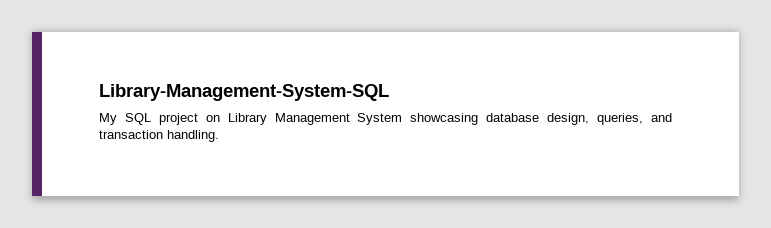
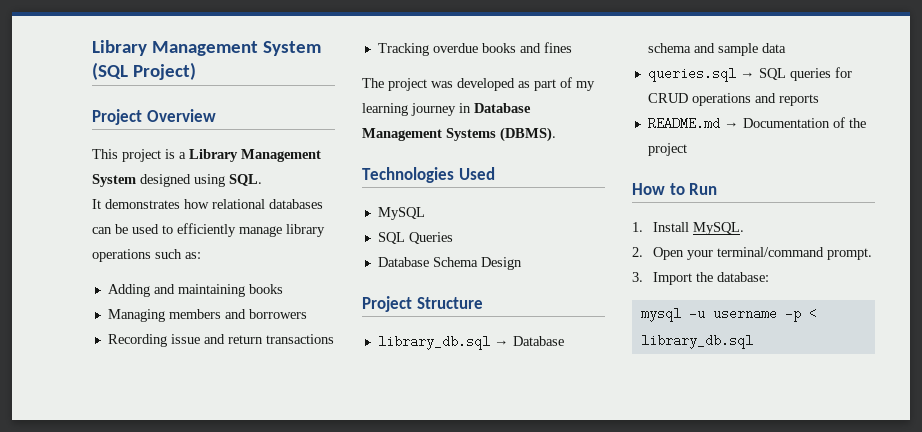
- Library-Management-System-SQL
- My SQL project on Library Management System showcasing database design, queries, and transaction handling.
+ Library Management System (SQL Project)
+ Project Overview
+ This project is a Library Management System designed using SQL.
+ It demonstrates how relational databases can be used to efficiently manage library operations such as:
+ Adding and maintaining books
+ Managing members and borrowers
+ Recording issue and return transactions
+ Tracking overdue books and fines
+ The project was developed as part of my learning journey in Database Management Systems (DBMS).
+ Technologies Used
+ MySQL
+ SQL Queries
+ Database Schema Design
+ Project Structure
+ library_db.sql → Database schema and sample data
+ queries.sql → SQL queries for CRUD operations and reports
+ README.md → Documentation of the project
+ How to Run
+ 1. Install MySQL.
+ 2. Open your terminal/command prompt.
+ 3. Import the database:
+ mysql -u username -p < library_db.sql

